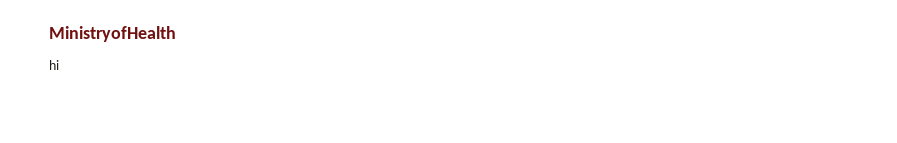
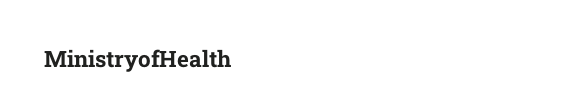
- hi

